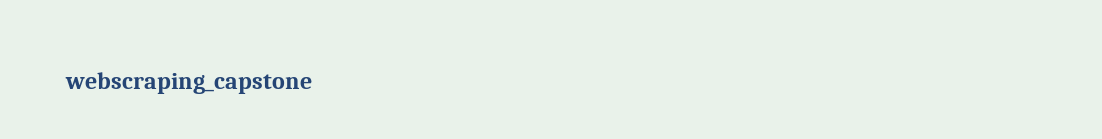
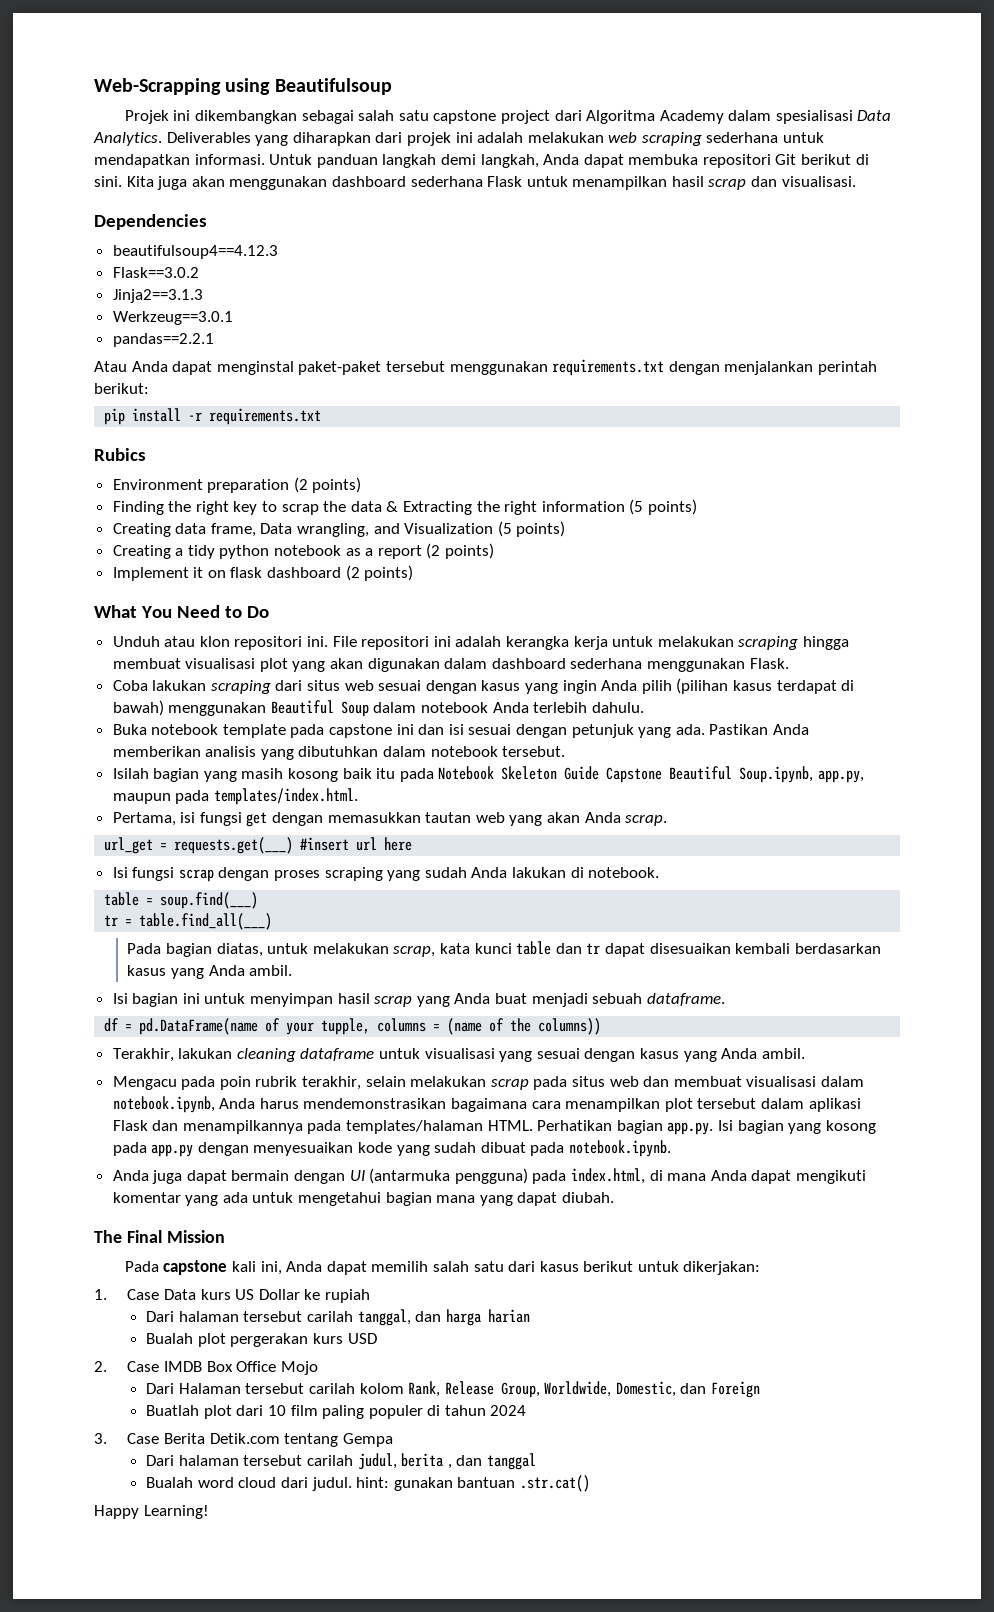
- webscraping_capstone
+ Web-Scrapping using Beautifulsoup
+ Projek ini dikembangkan sebagai salah satu capstone project dari Algoritma Academy dalam spesialisasi Data Analytics. Deliverables yang diharapkan dari projek ini adalah melakukan web scraping sederhana untuk mendapatkan informasi. Untuk panduan langkah demi langkah, Anda dapat membuka repositori Git berikut di sini. Kita juga akan menggunakan dashboard sederhana Flask untuk menampilkan hasil scrap dan visualisasi.
+ Dependencies
+ beautifulsoup4==4.12.3
+ Flask==3.0.2
+ Jinja2==3.1.3
+ Werkzeug==3.0.1
+ pandas==2.2.1
+ Atau Anda dapat menginstal paket-paket tersebut menggunakan requirements.txt dengan menjalankan perintah berikut:
+ pip install -r requirements.txt
+ Rubics
+ Environment preparation (2 points)
+ Finding the right key to scrap the data & Extracting the right information (5 points)
+ Creating data frame, Data wrangling, and Visualization (5 points)
+ Creating a tidy python notebook as a report (2 points)
+ Implement it on flask dashboard (2 points)
+ What You Need to Do
+ Unduh atau klon repositori ini. File repositori ini adalah kerangka kerja untuk melakukan scraping hingga membuat visualisasi plot yang akan digunakan dalam dashboard sederhana menggunakan Flask.
+ Coba lakukan scraping dari situs web sesuai dengan kasus yang ingin Anda pilih (pilihan kasus terdapat di bawah) menggunakan Beautiful Soup dalam notebook Anda terlebih dahulu.
+ Buka notebook template pada capstone ini dan isi sesuai dengan petunjuk yang ada. Pastikan Anda memberikan analisis yang dibutuhkan dalam notebook tersebut.
+ Isilah bagian yang masih kosong baik itu pada Notebook Skeleton Guide Capstone Beautiful Soup.ipynb, app.py, maupun pada templates/index.html.
+ Pertama, isi fungsi get dengan memasukkan tautan web yang akan Anda scrap.
+ url_get = requests.get(___) #insert url here
+ Isi fungsi scrap dengan proses scraping yang sudah Anda lakukan di notebook.
+ table = soup.find(___)
+ tr = table.find_all(___)
+ Pada bagian diatas, untuk melakukan scrap, kata kunci table dan tr dapat disesuaikan kembali berdasarkan kasus yang Anda ambil.
+ Isi bagian ini untuk menyimpan hasil scrap yang Anda buat menjadi sebuah dataframe.
+ df = pd.DataFrame(name of your tupple, columns = (name of the columns))
+ Terakhir, lakukan cleaning dataframe untuk visualisasi yang sesuai dengan kasus yang Anda ambil.
+ Mengacu pada poin rubrik terakhir, selain melakukan scrap pada situs web dan membuat visualisasi dalam notebook.ipynb, Anda harus mendemonstrasikan bagaimana cara menampilkan plot tersebut dalam aplikasi Flask dan menampilkannya pada templates/halaman HTML. Perhatikan bagian app.py. Isi bagian yang kosong pada app.py dengan menyesuaikan kode yang sudah dibuat pada notebook.ipynb.
+ Anda juga dapat bermain dengan UI (antarmuka pengguna) pada index.html, di mana Anda dapat mengikuti komentar yang ada untuk mengetahui bagian mana yang dapat diubah.
+ The Final Mission
+ Pada capstone kali ini, Anda dapat memilih salah satu dari kasus berikut untuk dikerjakan:
+ 1. Case Data kurs US Dollar ke rupiah
+ Dari halaman tersebut carilah tanggal, dan harga harian
+ Bualah plot pergerakan kurs USD
+ 2. Case IMDB Box Office Mojo
+ Dari Halaman tersebut carilah kolom Rank, Release Group, Worldwide, Domestic, dan Foreign
+ Buatlah plot dari 10 film paling populer di tahun 2024
+ 3. Case Berita Detik.com tentang Gempa
+ Dari halaman tersebut carilah judul, berita , dan tanggal
+ Bualah word cloud dari judul. hint: gunakan bantuan .str.cat()
+ Happy Learning!

